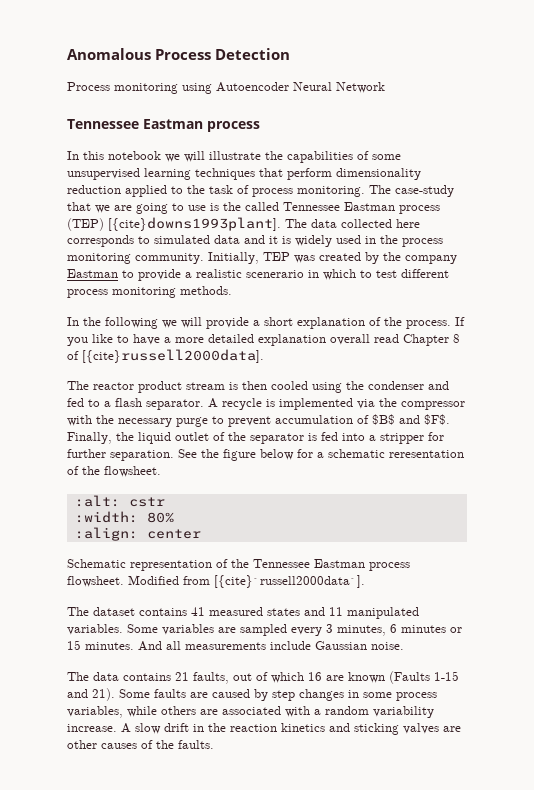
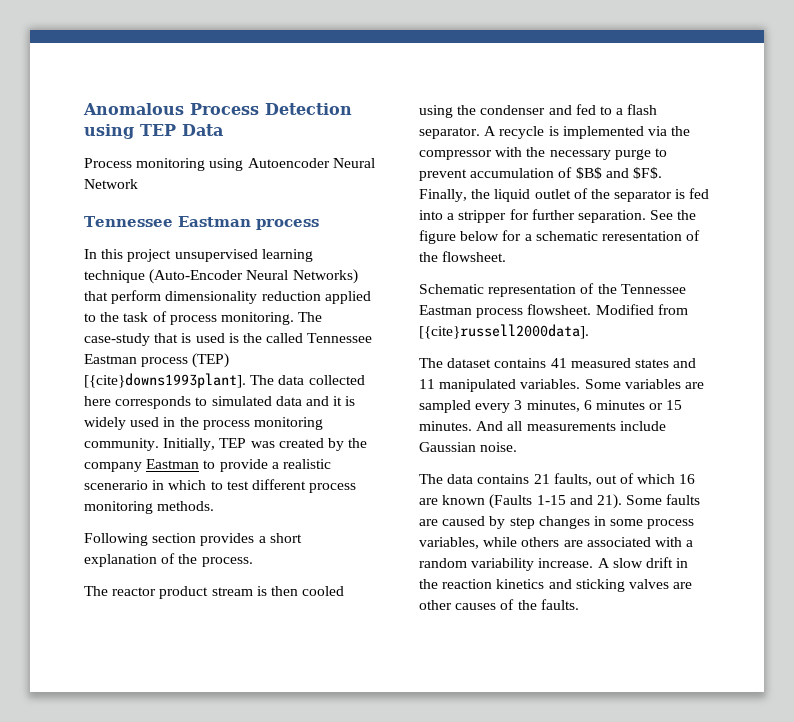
- Anomalous Process Detection
+ Anomalous Process Detection using TEP Data
- In this notebook we will illustrate the capabilities of some unsupervised learning techniques that perform dimensionality reduction applied to the task of process monitoring.
+ In this project unsupervised learning technique (Auto-Encoder Neural Networks) that perform dimensionality reduction applied to the task of process monitoring.
- The case-study that we are going to use is the called Tennessee Eastman process (TEP) [{cite}downs1993plant].
+ The case-study that is used is the called Tennessee Eastman process (TEP) [{cite}downs1993plant].
- In the following we will provide a short explanation of the process. If you like to have a more detailed explanation overall read Chapter 8 of [{cite}russell2000data].
+ Following section provides a short explanation of the process.
- :alt: cstr
- :width: 80%
- :align: center
- Modified from [{cite}`russell2000data`].
+ Modified from [{cite}russell2000data].

